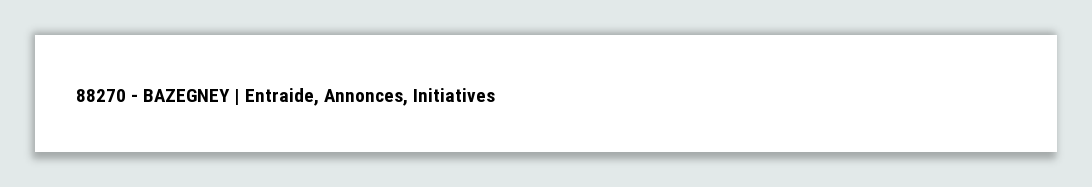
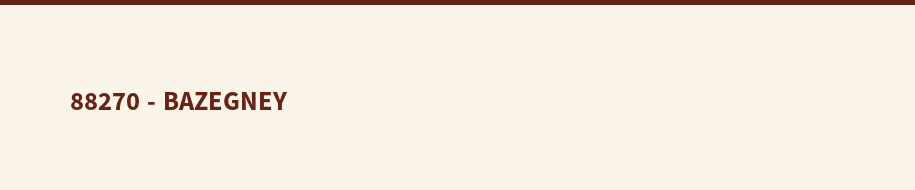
- 88270 - BAZEGNEY | Entraide, Annonces, Initiatives
+ 88270 - BAZEGNEY

